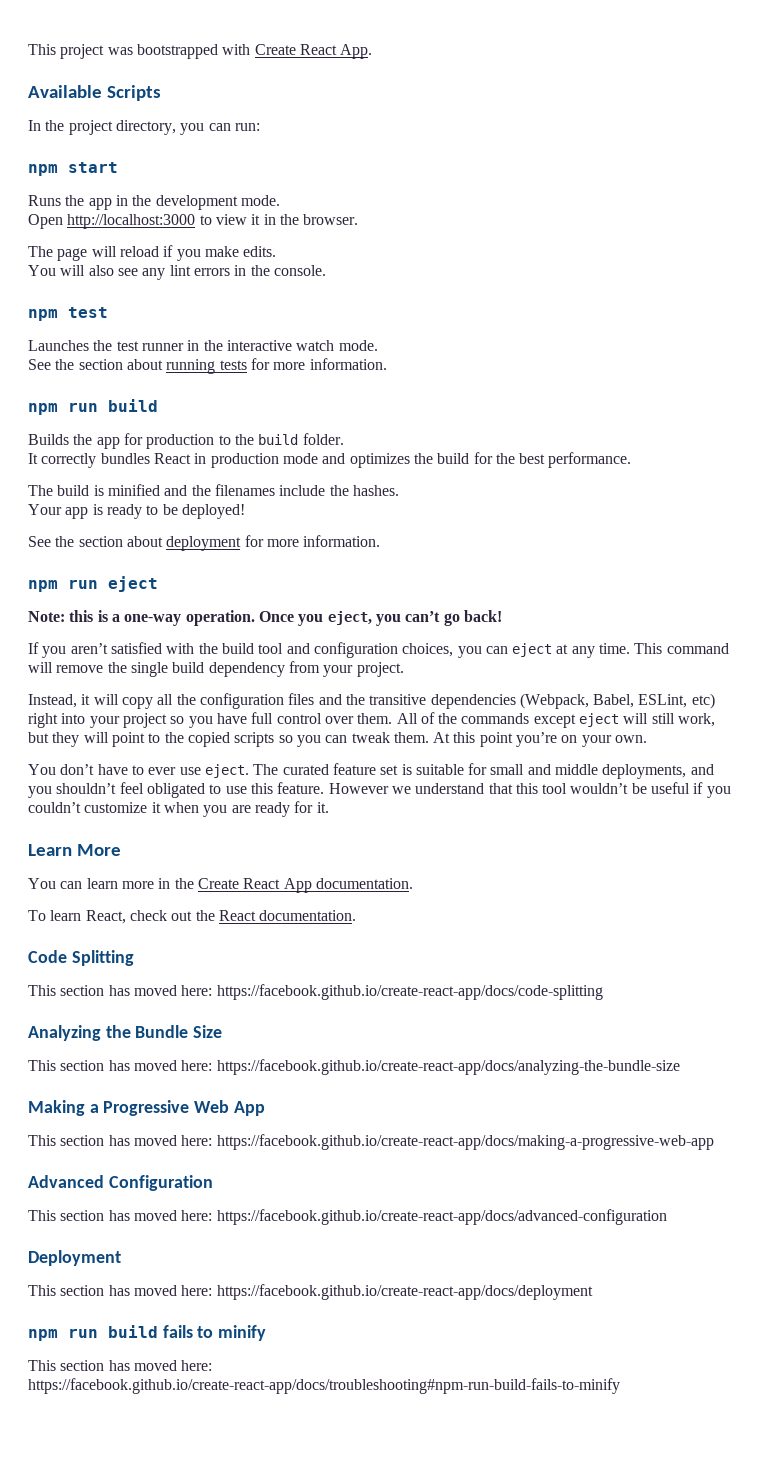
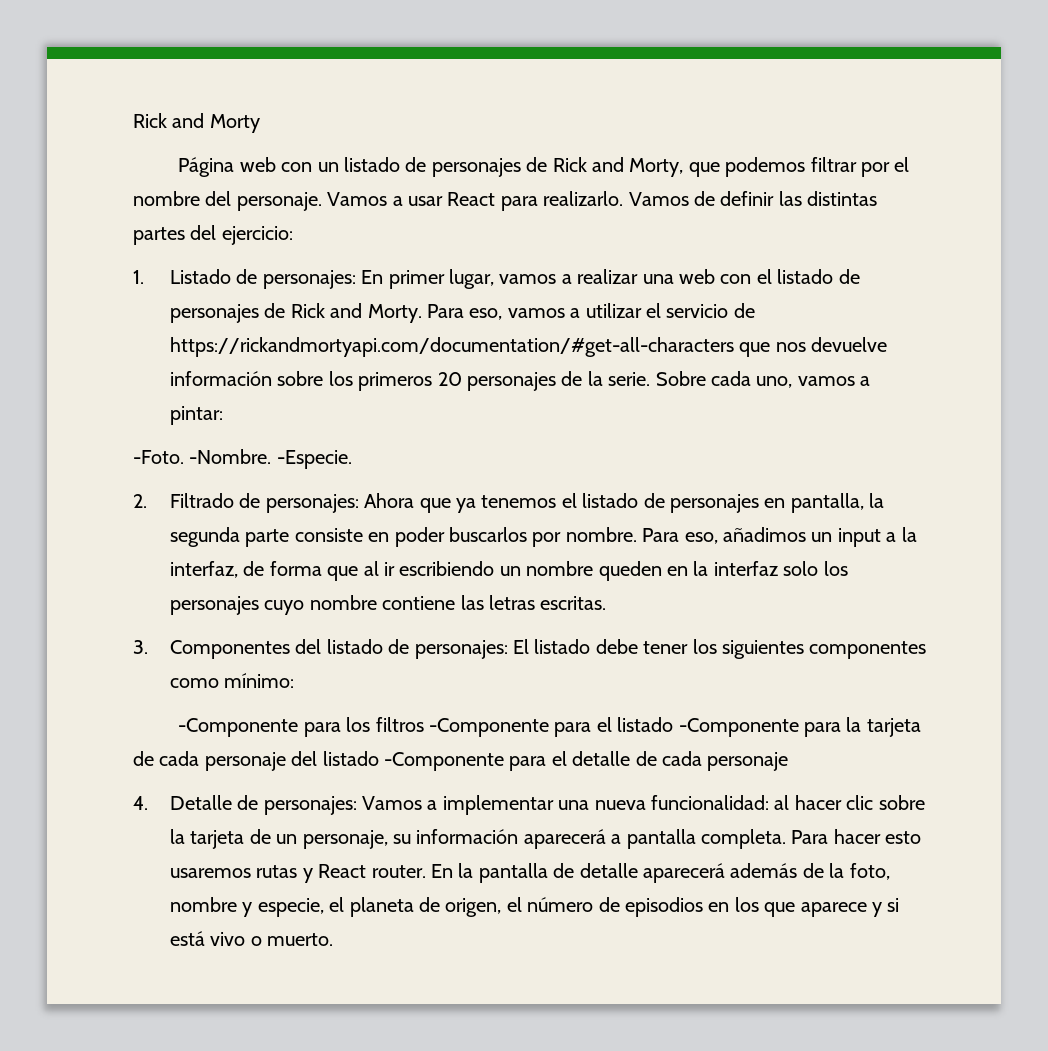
- This project was bootstrapped with Create React App.
- Available Scripts
- In the project directory, you can run:
- npm start
- Runs the app in the development mode.
- Open http://localhost:3000 to view it in the browser.
- The page will reload if you make edits.
- You will also see any lint errors in the console.
- npm test
- Launches the test runner in the interactive watch mode.
- See the section about running tests for more information.
- npm run build
- Builds the app for production to the build folder.
- It correctly bundles React in production mode and optimizes the build for the best performance.
- The build is minified and the filenames include the hashes.
- Your app is ready to be deployed!
- See the section about deployment for more information.
- npm run eject
- Note: this is a one-way operation. Once you eject, you can’t go back!
- If you aren’t satisfied with the build tool and configuration choices, you can eject at any time. This command will remove the single build dependency from your project.
- Instead, it will copy all the configuration files and the transitive dependencies (Webpack, Babel, ESLint, etc) right into your project so you have full control over them. All of the commands except eject will still work, but they will point to the copied scripts so you can tweak them. At this point you’re on your own.
- You don’t have to ever use eject. The curated feature set is suitable for small and middle deployments, and you shouldn’t feel obligated to use this feature. However we understand that this tool wouldn’t be useful if you couldn’t customize it when you are ready for it.
- Learn More
- You can learn more in the Create React App documentation.
- To learn React, check out the React documentation.
- Code Splitting
- This section has moved here: https://facebook.github.io/create-react-app/docs/code-splitting
- Analyzing the Bundle Size
- This section has moved here: https://facebook.github.io/create-react-app/docs/analyzing-the-bundle-size
- Making a Progressive Web App
- This section has moved here: https://facebook.github.io/create-react-app/docs/making-a-progressive-web-app
- Advanced Configuration
- This section has moved here: https://facebook.github.io/create-react-app/docs/advanced-configuration
- Deployment
- This section has moved here: https://facebook.github.io/create-react-app/docs/deployment
- npm run build fails to minify
- This section has moved here: https://facebook.github.io/create-react-app/docs/troubleshooting#npm-run-build-fails-to-minify
+ Rick and Morty
+ Página web con un listado de personajes de Rick and Morty, que podemos filtrar por el nombre del personaje. Vamos a usar React para realizarlo. Vamos de definir las distintas partes del ejercicio:
+ 1. Listado de personajes: En primer lugar, vamos a realizar una web con el listado de personajes de Rick and Morty. Para eso, vamos a utilizar el servicio de https://rickandmortyapi.com/documentation/#get-all-characters que nos devuelve información sobre los primeros 20 personajes de la serie. Sobre cada uno, vamos a pintar:
+ -Foto. -Nombre. -Especie.
+ 2. Filtrado de personajes: Ahora que ya tenemos el listado de personajes en pantalla, la segunda parte consiste en poder buscarlos por nombre. Para eso, añadimos un input a la interfaz, de forma que al ir escribiendo un nombre queden en la interfaz solo los personajes cuyo nombre contiene las letras escritas.
+ 3. Componentes del listado de personajes: El listado debe tener los siguientes componentes como mínimo:
+ -Componente para los filtros -Componente para el listado -Componente para la tarjeta de cada personaje del listado -Componente para el detalle de cada personaje
+ 4. Detalle de personajes: Vamos a implementar una nueva funcionalidad: al hacer clic sobre la tarjeta de un personaje, su información aparecerá a pantalla completa. Para hacer esto usaremos rutas y React router. En la pantalla de detalle aparecerá además de la foto, nombre y especie, el planeta de origen, el número de episodios en los que aparece y si está vivo o muerto.

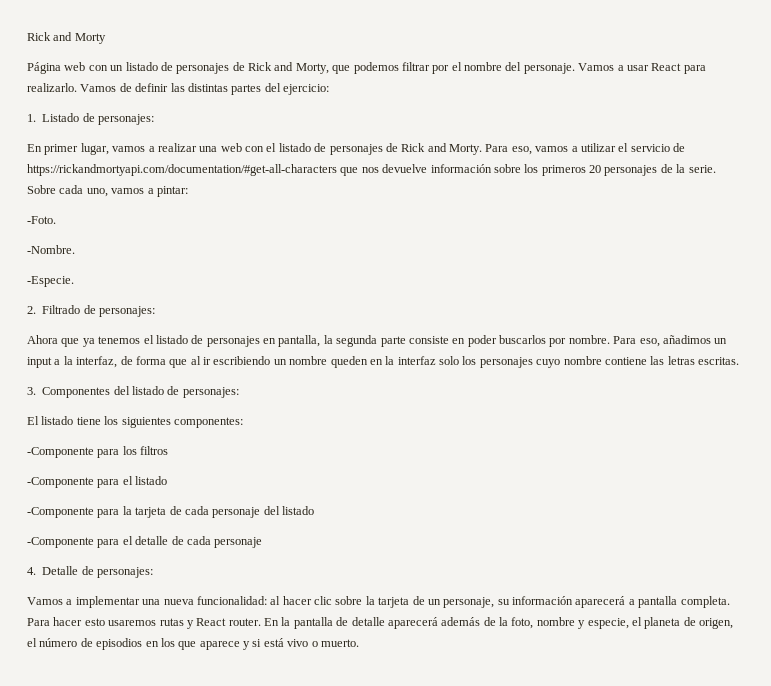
- 1. Listado de personajes: En primer lugar, vamos a realizar una web con el listado de personajes de Rick and Morty.
+ 1. Listado de personajes:
+ En primer lugar, vamos a realizar una web con el listado de personajes de Rick and Morty.
- -Foto. -Nombre. -Especie.
+ -Foto.
+ -Nombre.
+ -Especie.
- 2. Filtrado de personajes: Ahora que ya tenemos el listado de personajes en pantalla, la segunda parte consiste en poder buscarlos por nombre.
+ 2. Filtrado de personajes:
+ Ahora que ya tenemos el listado de personajes en pantalla, la segunda parte consiste en poder buscarlos por nombre.
- 3. Componentes del listado de personajes: El listado debe tener los siguientes componentes como mínimo:
+ 3. Componentes del listado de personajes:
+ El listado tiene los siguientes componentes:
- -Componente para los filtros -Componente para el listado -Componente para la tarjeta de cada personaje del listado -Componente para el detalle de cada personaje
+ -Componente para los filtros
+ -Componente para el listado
+ -Componente para la tarjeta de cada personaje del listado
+ -Componente para el detalle de cada personaje
- 4. Detalle de personajes: Vamos a implementar una nueva funcionalidad: al hacer clic sobre la tarjeta de un personaje, su información aparecerá a pantalla completa.
+ 4. Detalle de personajes:
+ Vamos a implementar una nueva funcionalidad: al hacer clic sobre la tarjeta de un personaje, su información aparecerá a pantalla completa.

